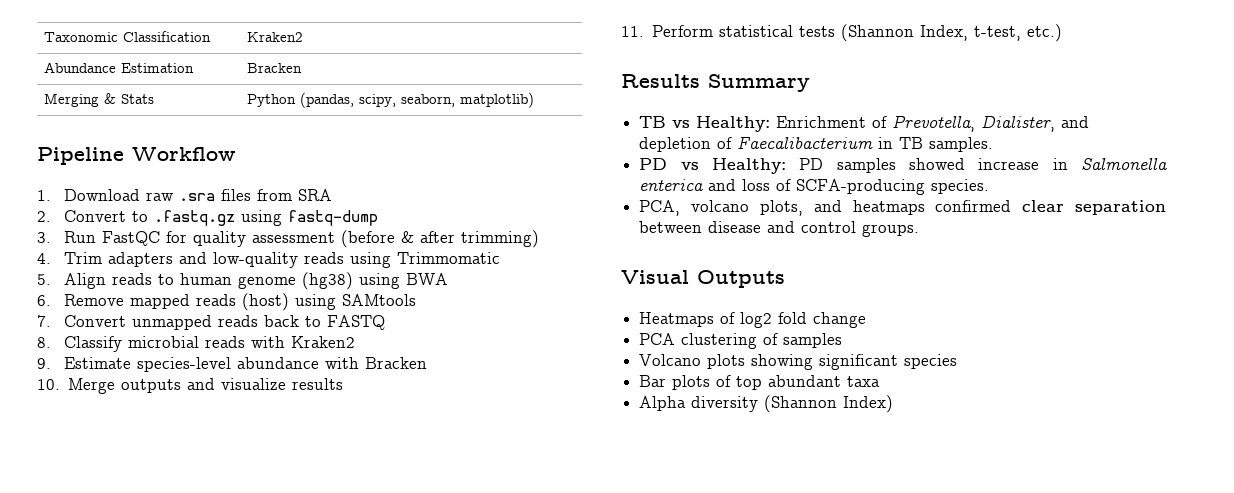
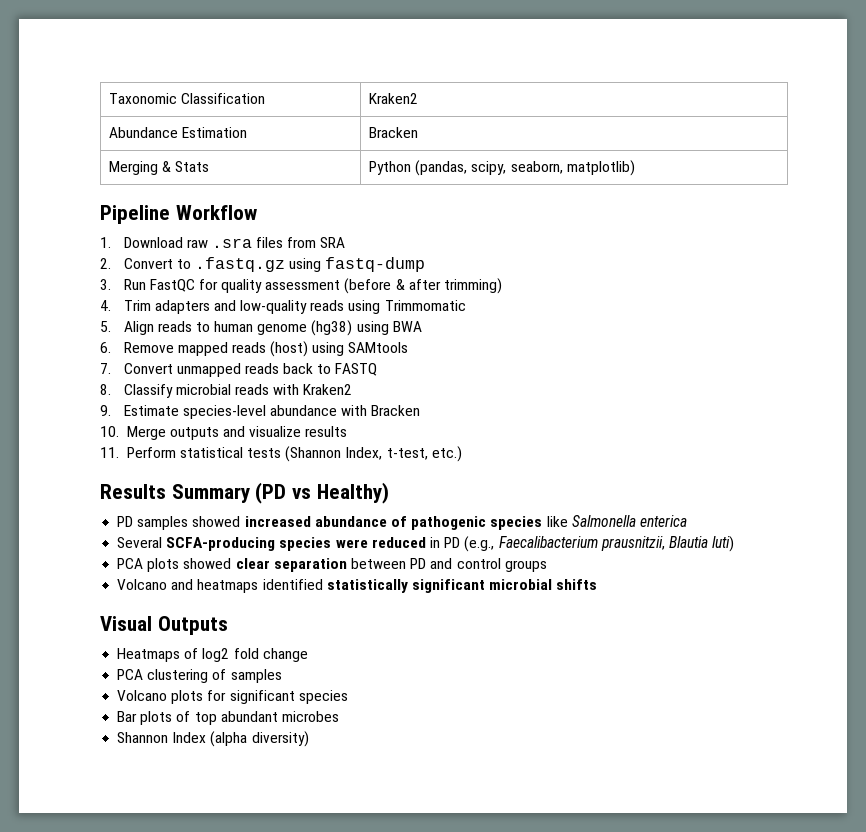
- Results Summary
- TB vs Healthy: Enrichment of Prevotella, Dialister, and depletion of Faecalibacterium in TB samples.
- PD vs Healthy: PD samples showed increase in Salmonella enterica and loss of SCFA-producing species.
- PCA, volcano plots, and heatmaps confirmed clear separation between disease and control groups.
+ Results Summary (PD vs Healthy)
+ PD samples showed increased abundance of pathogenic species like Salmonella enterica
+ Several SCFA-producing species were reduced in PD (e.g., Faecalibacterium prausnitzii, Blautia luti)
+ PCA plots showed clear separation between PD and control groups
+ Volcano and heatmaps identified statistically significant microbial shifts
- Volcano plots showing significant species
+ Volcano plots for significant species
- Bar plots of top abundant taxa
- Alpha diversity (Shannon Index)
+ Bar plots of top abundant microbes
+ Shannon Index (alpha diversity)

